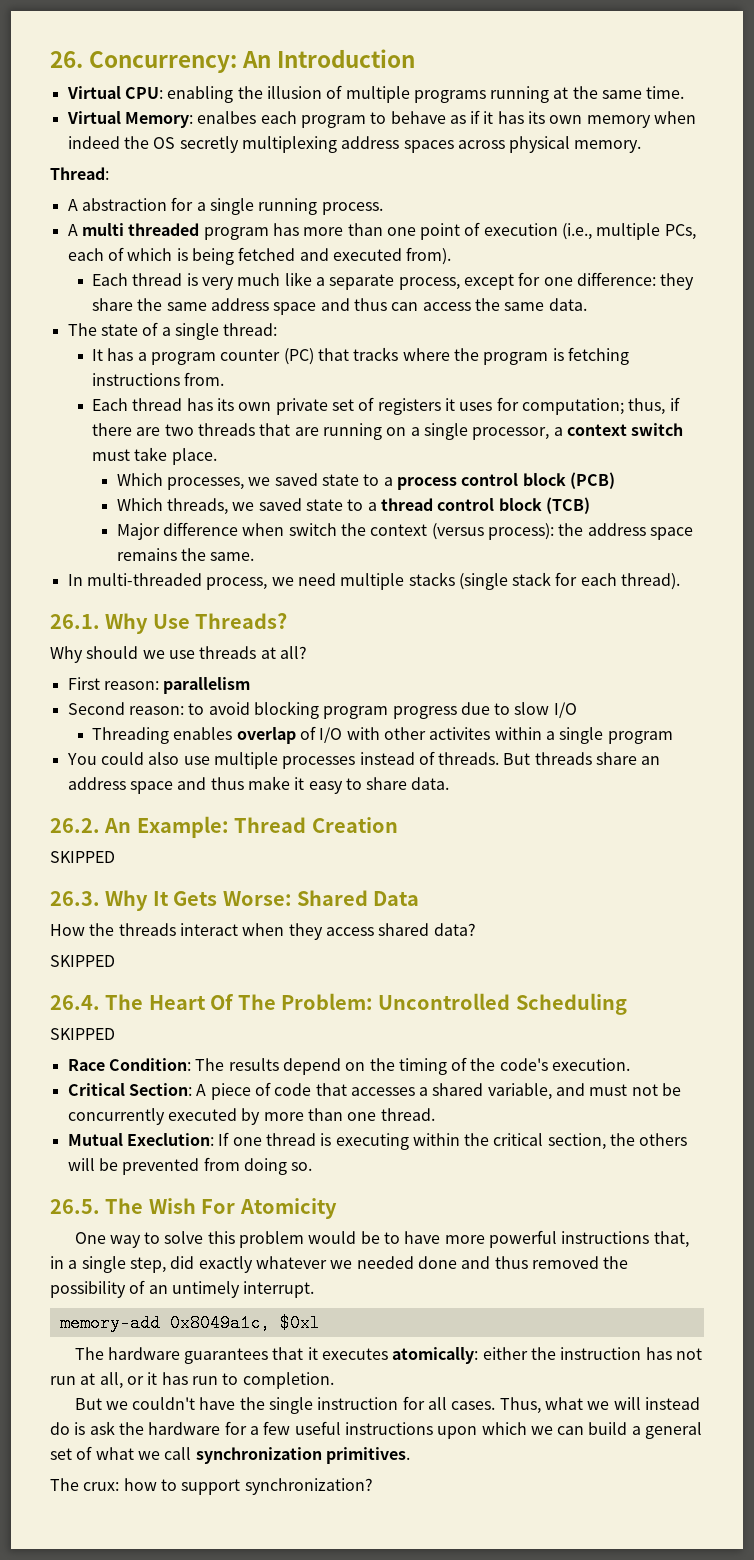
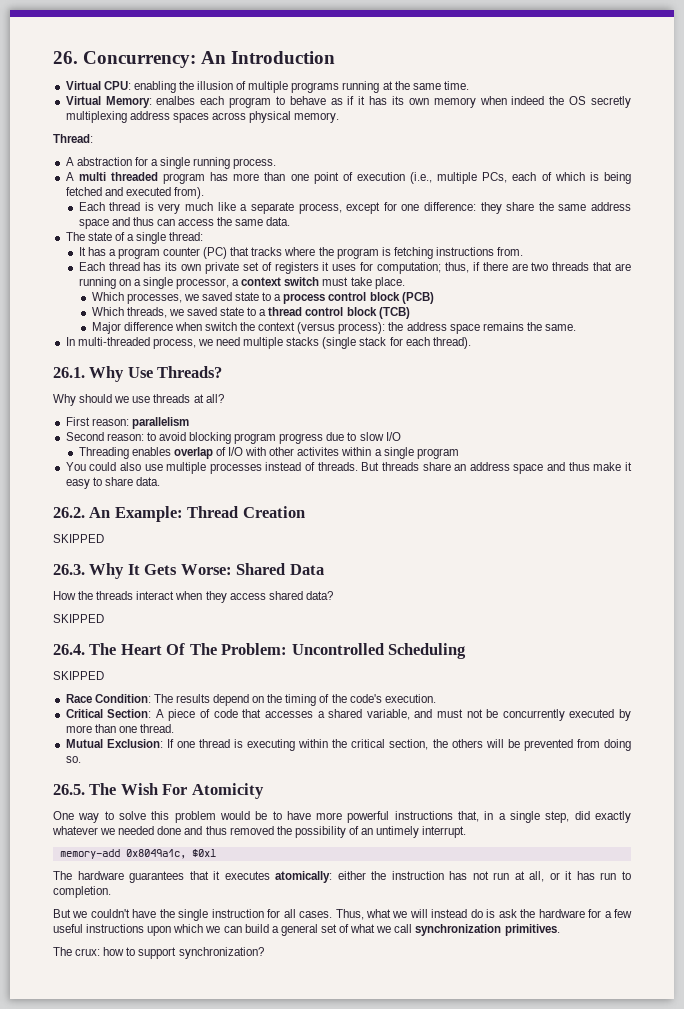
- Mutual Execlution: If one thread is executing within the critical section, the others will be prevented from doing so.
+ Mutual Exclusion: If one thread is executing within the critical section, the others will be prevented from doing so.

